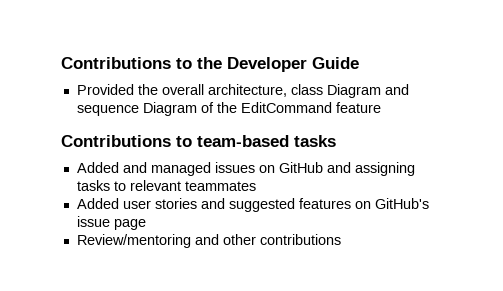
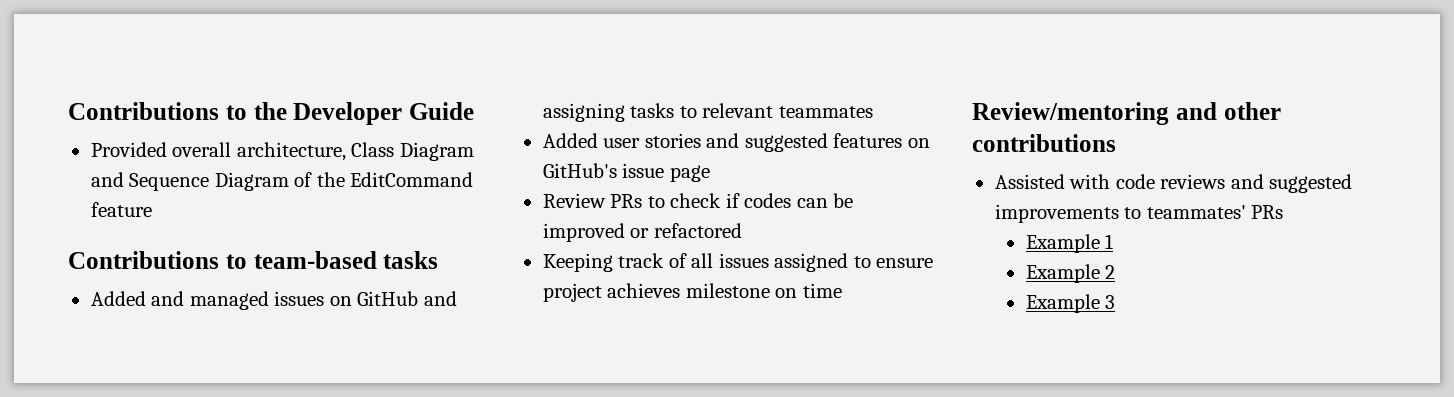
- Provided the overall architecture, class Diagram and sequence Diagram of the EditCommand feature
+ Provided overall architecture, Class Diagram and Sequence Diagram of the EditCommand feature
+ Review PRs to check if codes can be improved or refactored
+ Keeping track of all issues assigned to ensure project achieves milestone on time
  Review/mentoring and other contributions
+ Assisted with code reviews and suggested improvements to teammates' PRs
+ Example 1
+ Example 2
+ Example 3

